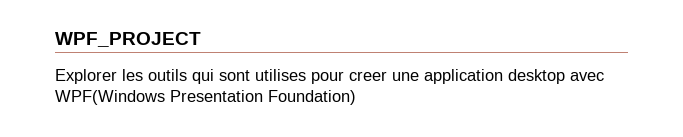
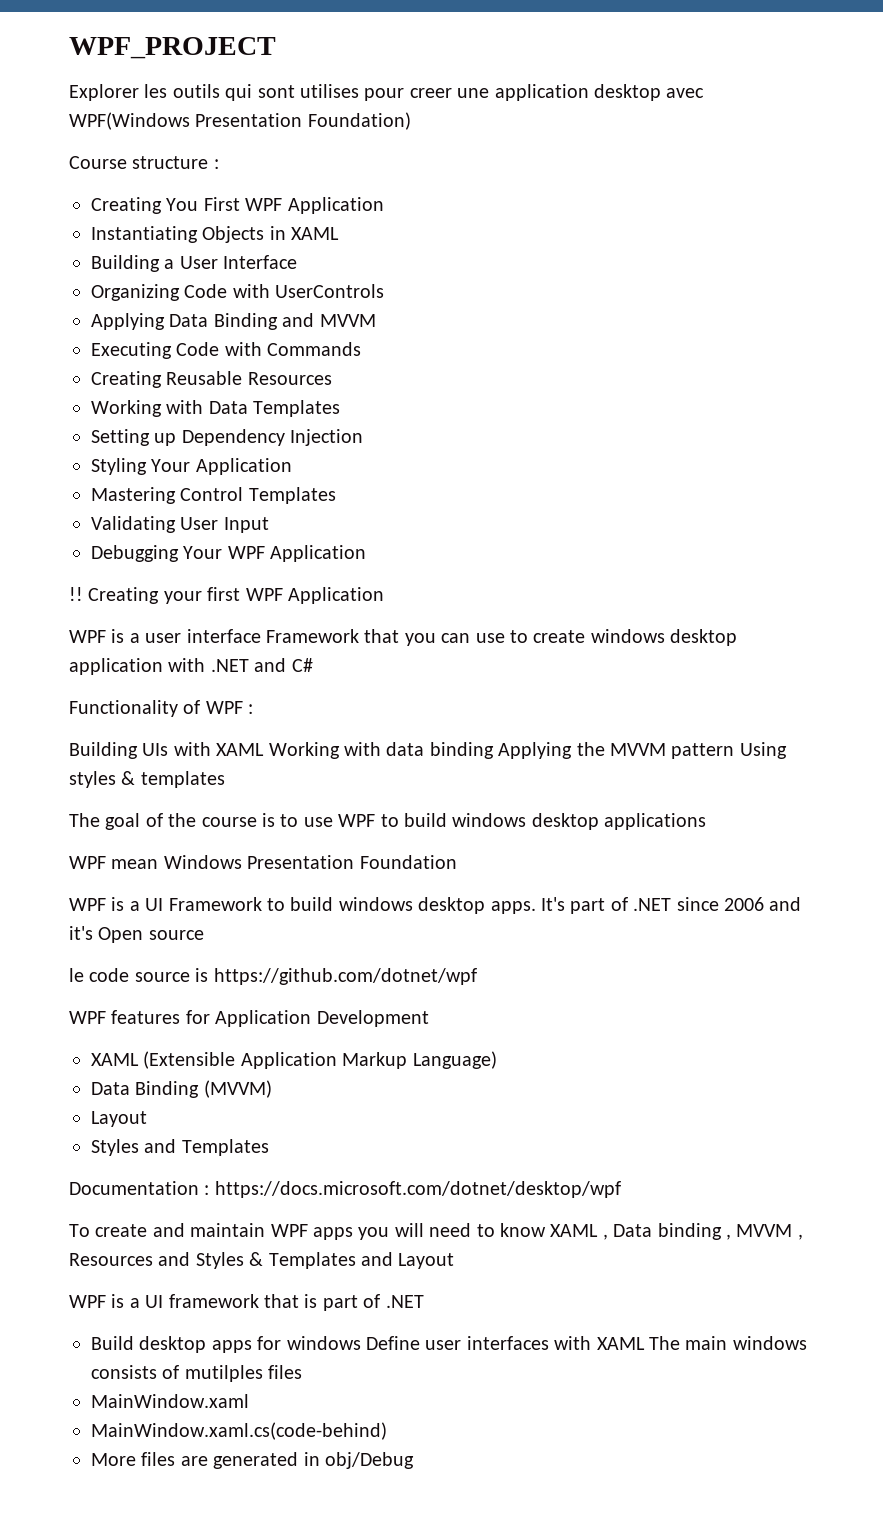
+ Course structure :
+ Creating You First WPF Application
+ Instantiating Objects in XAML
+ Building a User Interface
+ Organizing Code with UserControls
+ Applying Data Binding and MVVM
+ Executing Code with Commands
+ Creating Reusable Resources
+ Working with Data Templates
+ Setting up Dependency Injection
+ Styling Your Application
+ Mastering Control Templates
+ Validating User Input
+ Debugging Your WPF Application
+ !! Creating your first WPF Application
+ WPF is a user interface Framework that you can use to create windows desktop application with .NET and C#
+ Functionality of WPF :
+ Building UIs with XAML Working with data binding Applying the MVVM pattern Using styles & templates
+ The goal of the course is to use WPF to build windows desktop applications
+ WPF mean Windows Presentation Foundation
+ WPF is a UI Framework to build windows desktop apps. It's part of .NET since 2006 and it's Open source
+ le code source is https://github.com/dotnet/wpf
+ WPF features for Application Development
+ XAML (Extensible Application Markup Language)
+ Data Binding (MVVM)
+ Layout
+ Styles and Templates
+ Documentation : https://docs.microsoft.com/dotnet/desktop/wpf
+ To create and maintain WPF apps you will need to know XAML , Data binding , MVVM , Resources and Styles & Templates and Layout
+ WPF is a UI framework that is part of .NET
+ Build desktop apps for windows Define user interfaces with XAML The main windows consists of mutilples files
+ MainWindow.xaml
+ MainWindow.xaml.cs(code-behind)
+ More files are generated in obj/Debug

